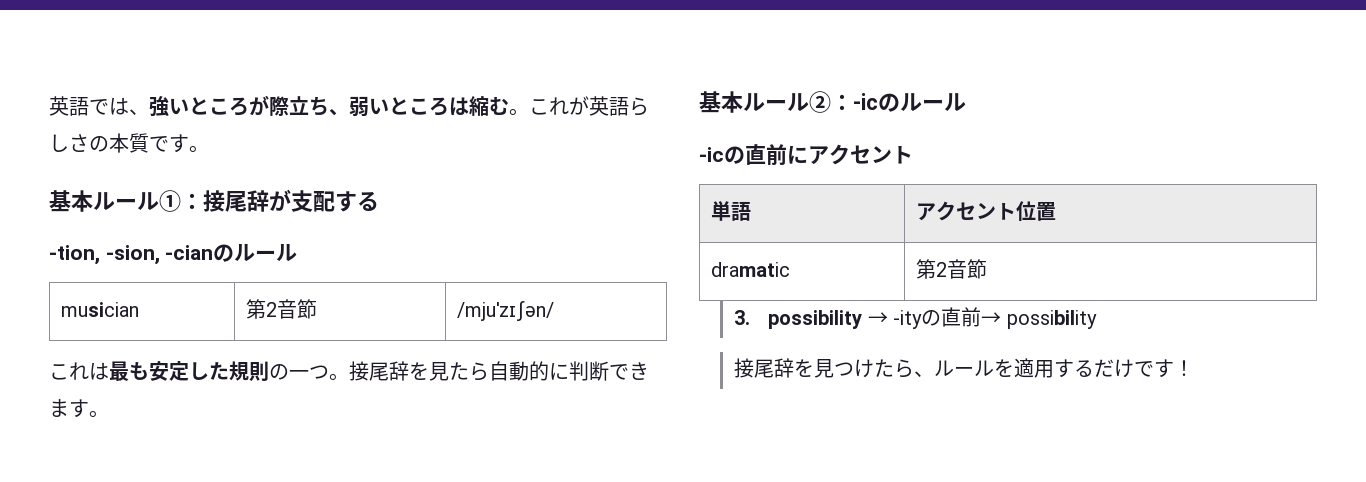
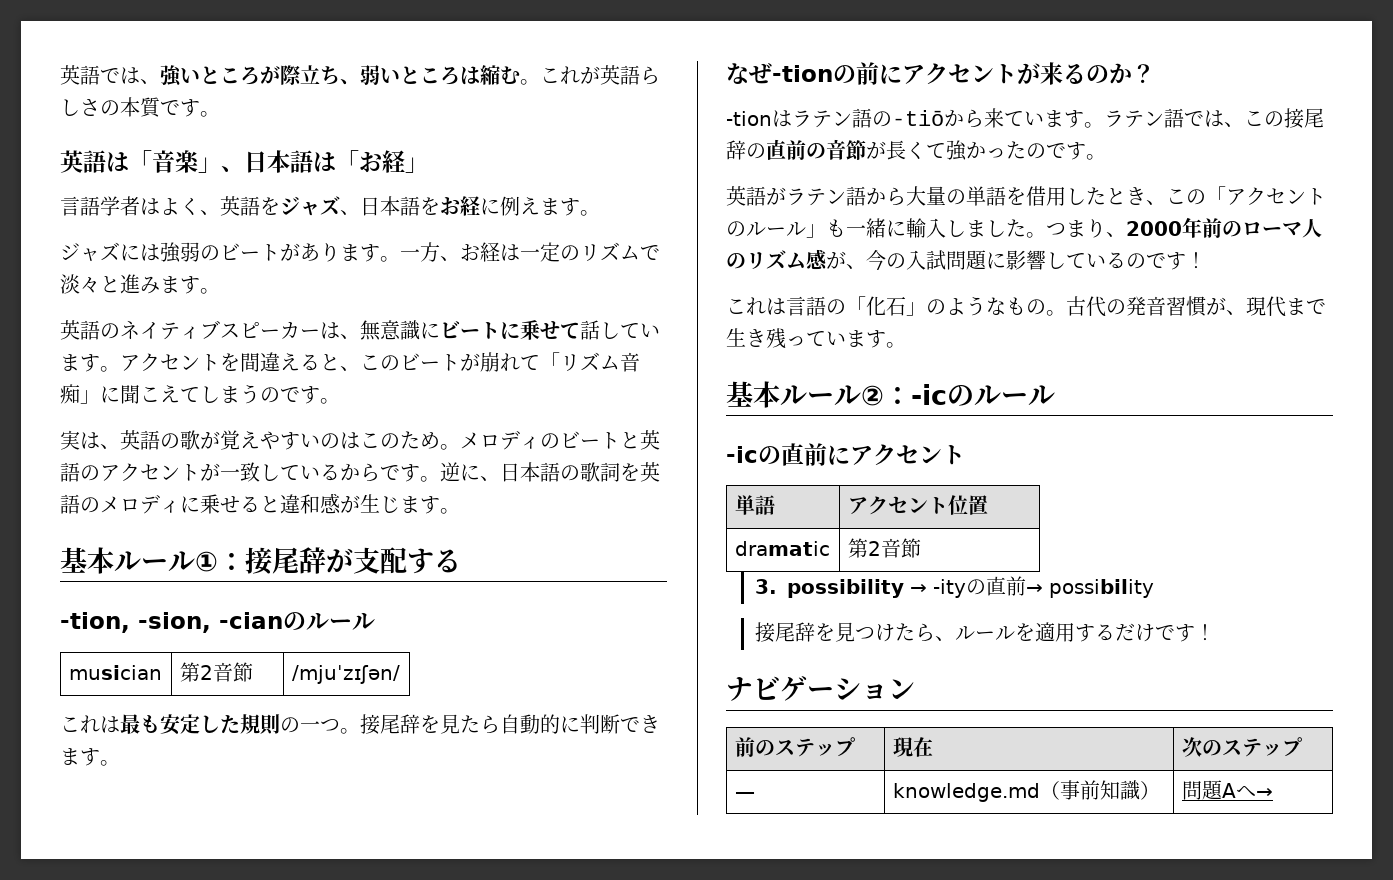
+ 英語は「音楽」、日本語は「お経」
+ 言語学者はよく、英語をジャズ、日本語をお経に例えます。
+ ジャズには強弱のビートがあります。一方、お経は一定のリズムで淡々と進みます。
+ 英語のネイティブスピーカーは、無意識にビートに乗せて話しています。アクセントを間違えると、このビートが崩れて「リズム音痴」に聞こえてしまうのです。
+ 実は、英語の歌が覚えやすいのはこのため。メロディのビートと英語のアクセントが一致しているからです。逆に、日本語の歌詞を英語のメロディに乗せると違和感が生じます。
+ なぜ-tionの前にアクセントが来るのか？
+ -tionはラテン語の-tiōから来ています。ラテン語では、この接尾辞の直前の音節が長くて強かったのです。
+ 英語がラテン語から大量の単語を借用したとき、この「アクセントのルール」も一緒に輸入しました。つまり、2000年前のローマ人のリズム感が、今の入試問題に影響しているのです！
+ これは言語の「化石」のようなもの。古代の発音習慣が、現代まで生き残っています。
+ ナビゲーション
+ 前のステップ | 現在 | 次のステップ
+ — | knowledge.md（事前知識） | 問題Aへ→

